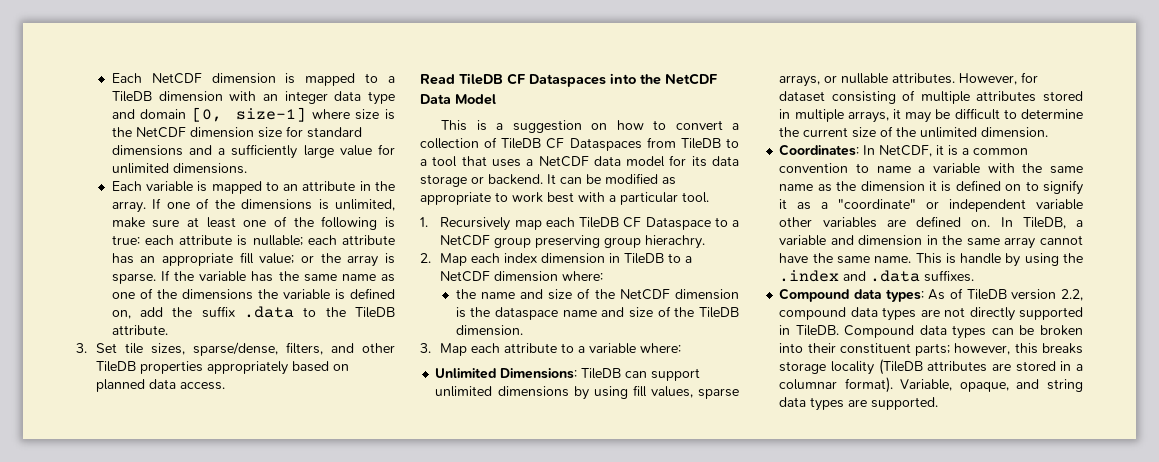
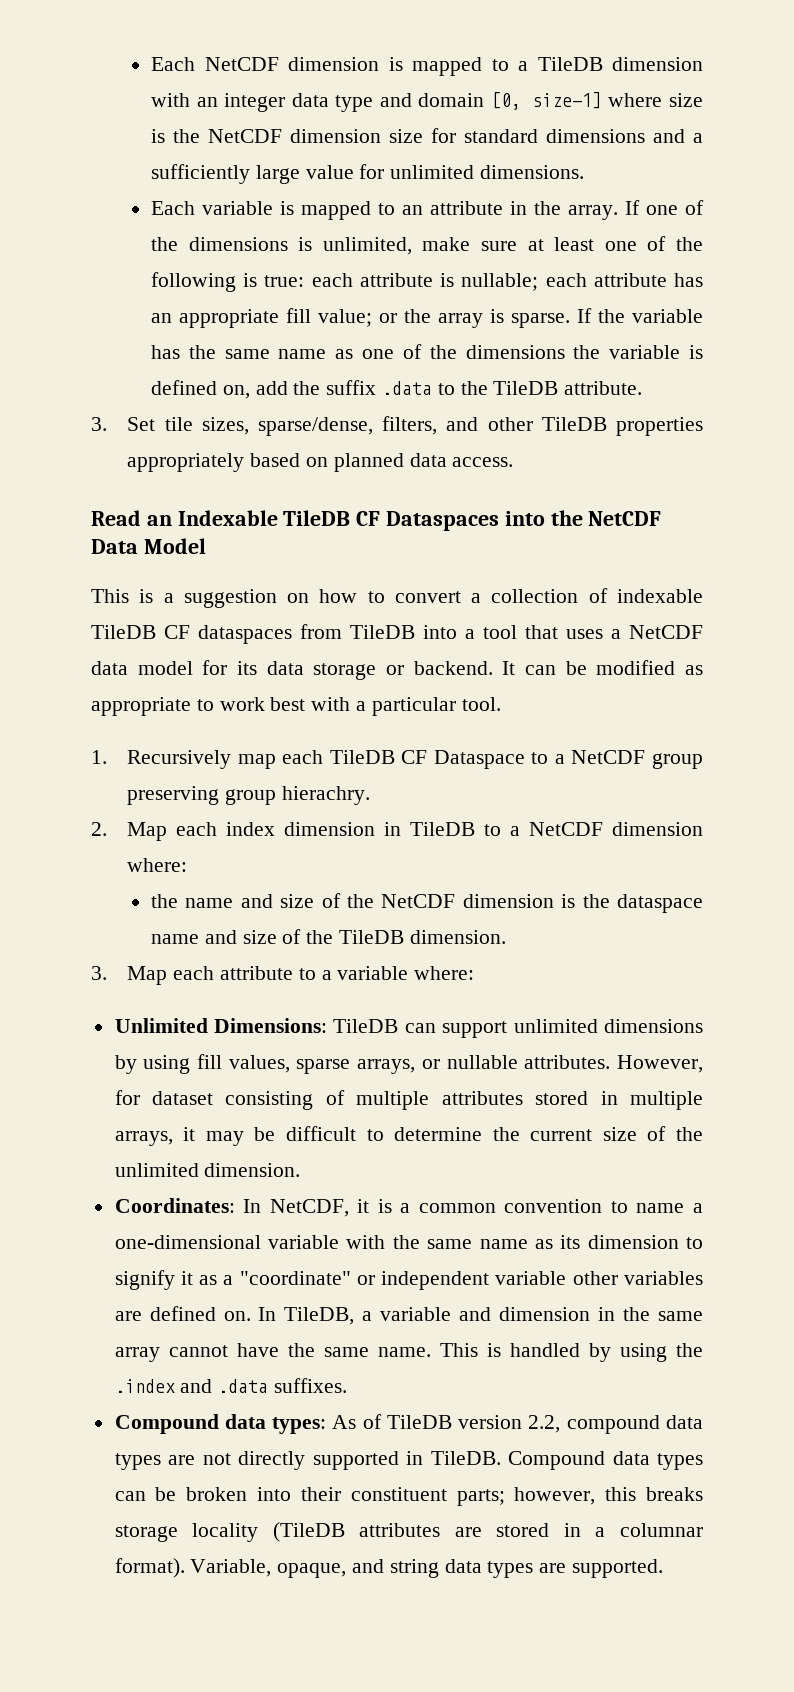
- Read TileDB CF Dataspaces into the NetCDF Data Model
+ Read an Indexable TileDB CF Dataspaces into the NetCDF Data Model
- This is a suggestion on how to convert a collection of TileDB CF Dataspaces from TileDB to a tool that uses a NetCDF data model for its data storage or backend.
+ This is a suggestion on how to convert a collection of indexable TileDB CF dataspaces from TileDB into a tool that uses a NetCDF data model for its data storage or backend.
- Coordinates: In NetCDF, it is a common convention to name a variable with the same name as the dimension it is defined on to signify it as a "coordinate" or independent variable other variables are defined on.
+ Coordinates: In NetCDF, it is a common convention to name a one-dimensional variable with the same name as its dimension to signify it as a "coordinate" or independent variable other variables are defined on.
- This is handle by using the .index and .data suffixes.
+ This is handled by using the .index and .data suffixes.

